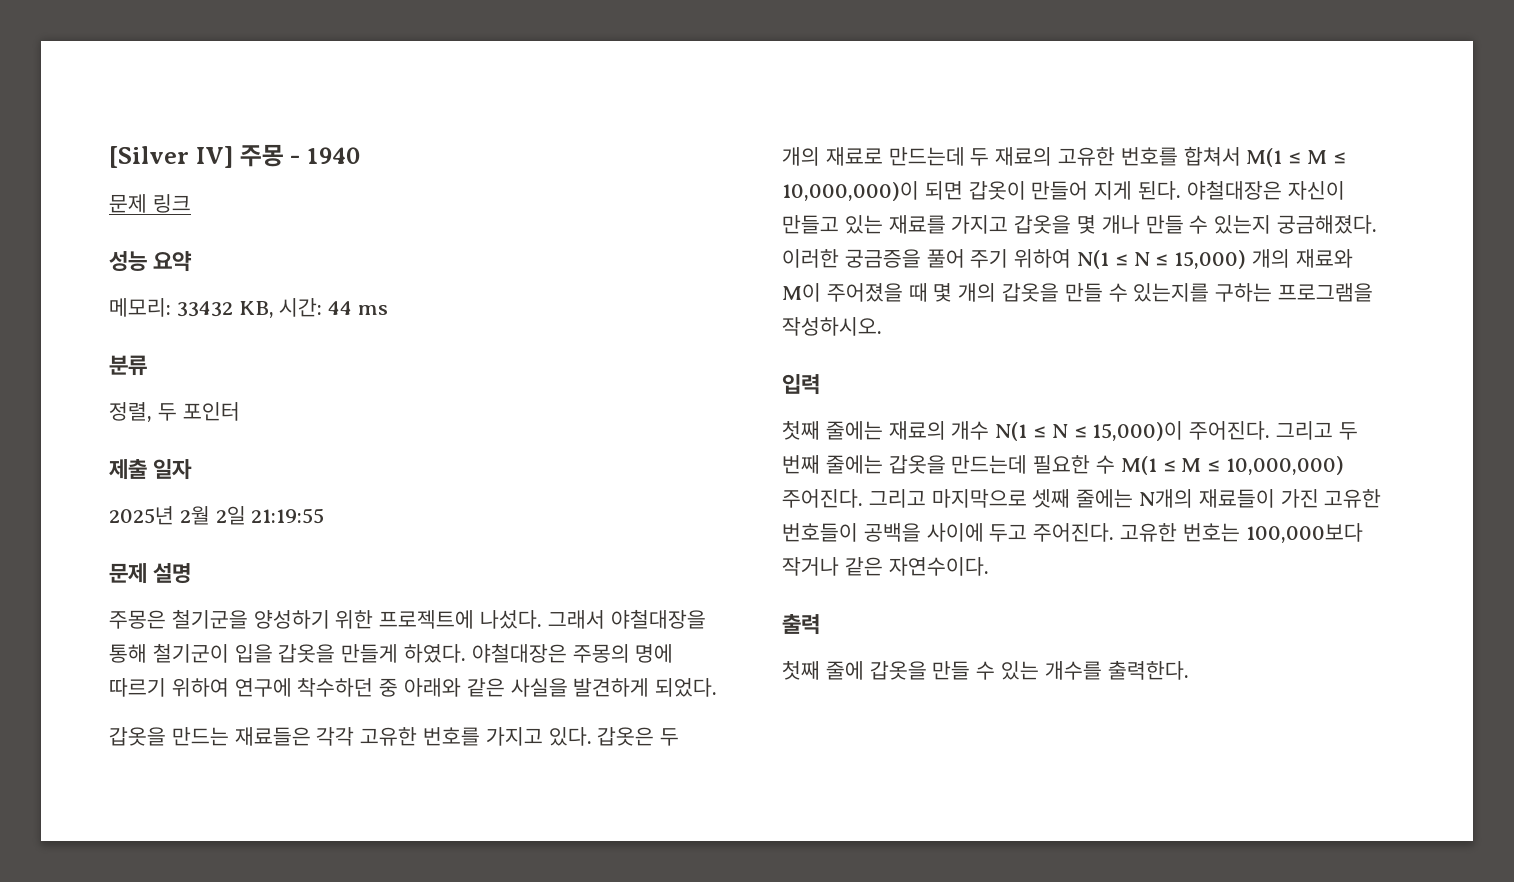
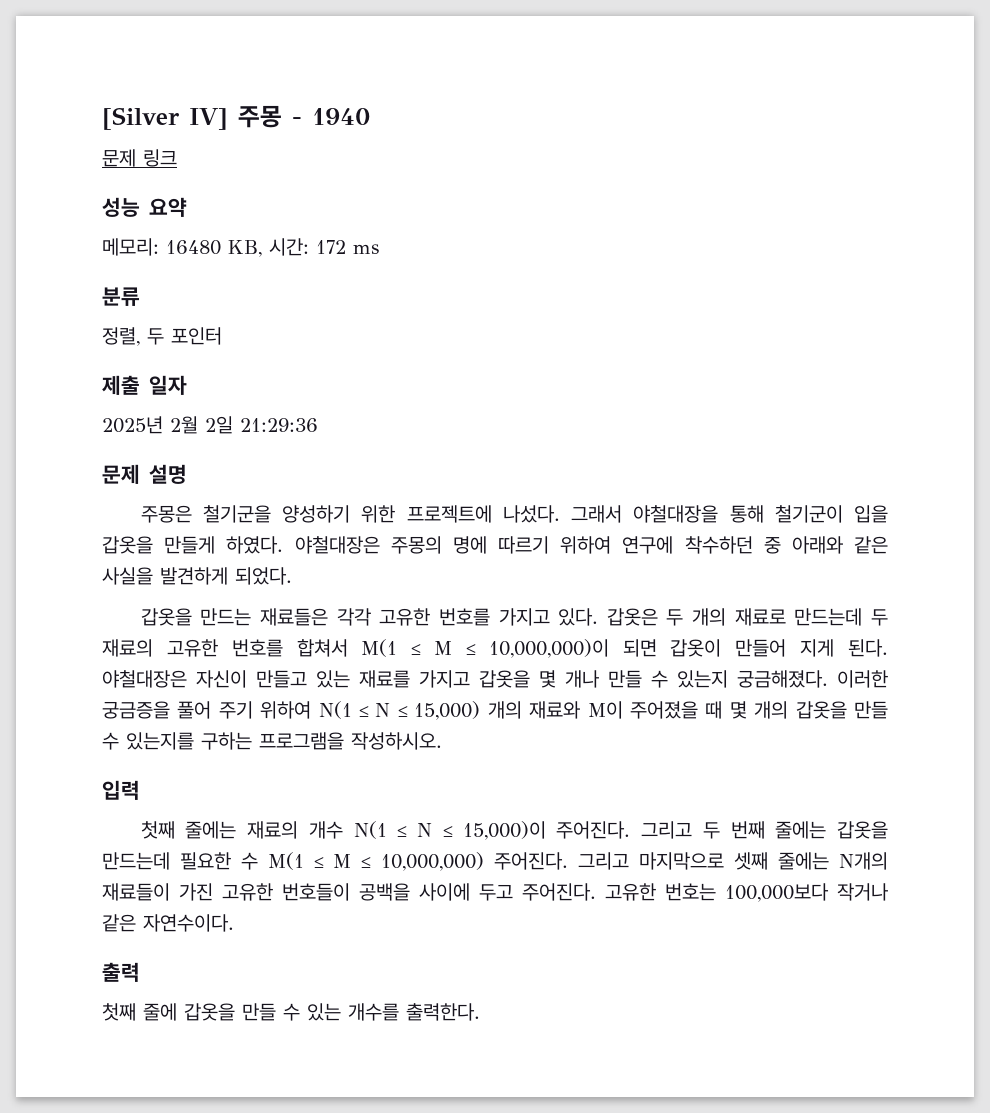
- 메모리: 33432 KB, 시간: 44 ms
+ 메모리: 16480 KB, 시간: 172 ms
- 2025년 2월 2일 21:19:55
+ 2025년 2월 2일 21:29:36

